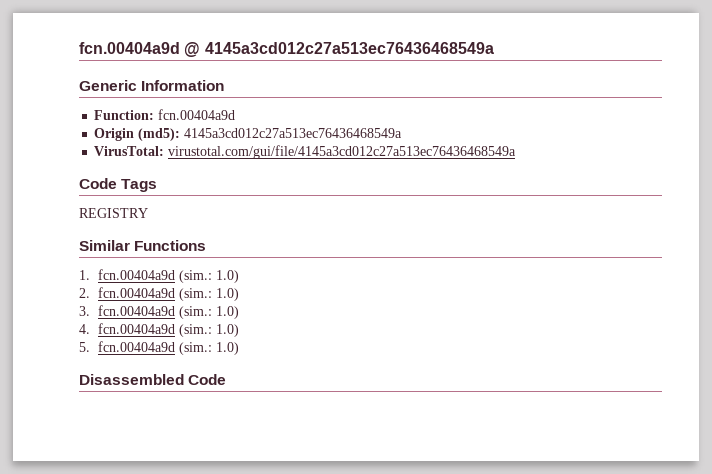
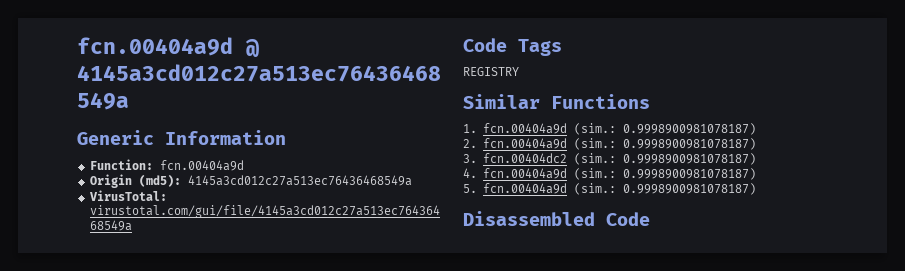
- 1. fcn.00404a9d (sim.: 1.0)
+ 1. fcn.00404a9d (sim.: 0.9998900981078187)
- 2. fcn.00404a9d (sim.: 1.0)
- 3. fcn.00404a9d (sim.: 1.0)
- 4. fcn.00404a9d (sim.: 1.0)
- 5. fcn.00404a9d (sim.: 1.0)
+ 2. fcn.00404a9d (sim.: 0.9998900981078187)
+ 3. fcn.00404dc2 (sim.: 0.9998900981078187)
+ 4. fcn.00404a9d (sim.: 0.9998900981078187)
+ 5. fcn.00404a9d (sim.: 0.9998900981078187)

